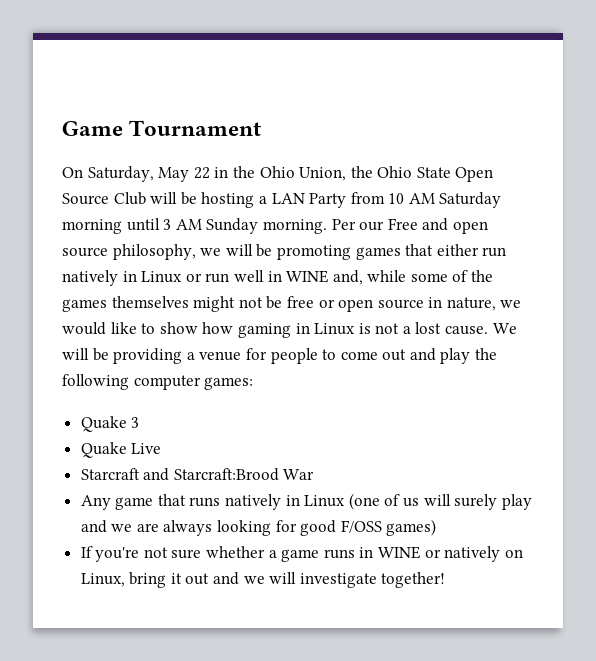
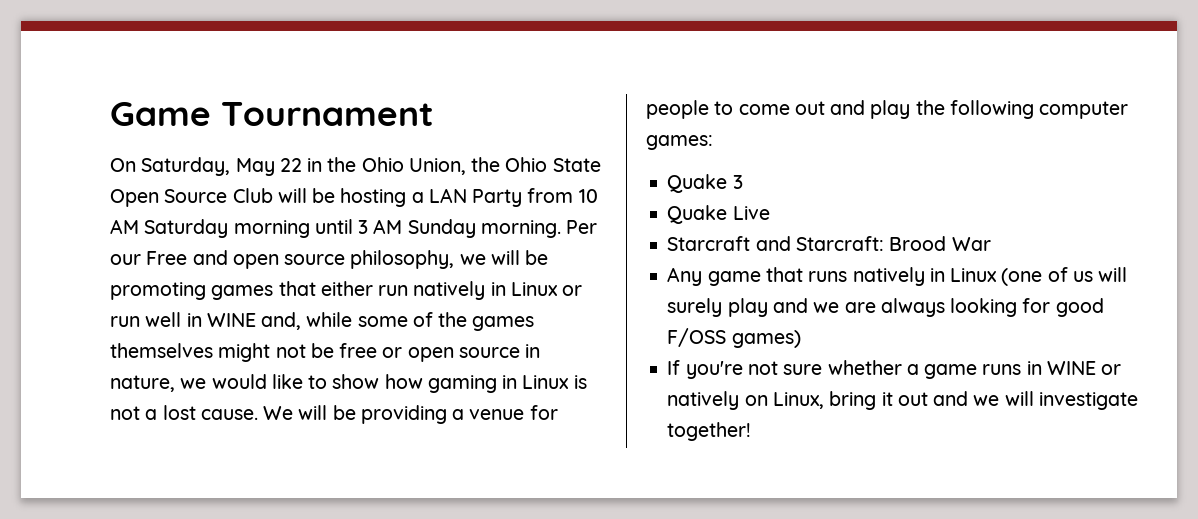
- Starcraft and Starcraft:Brood War
+ Starcraft and Starcraft: Brood War

